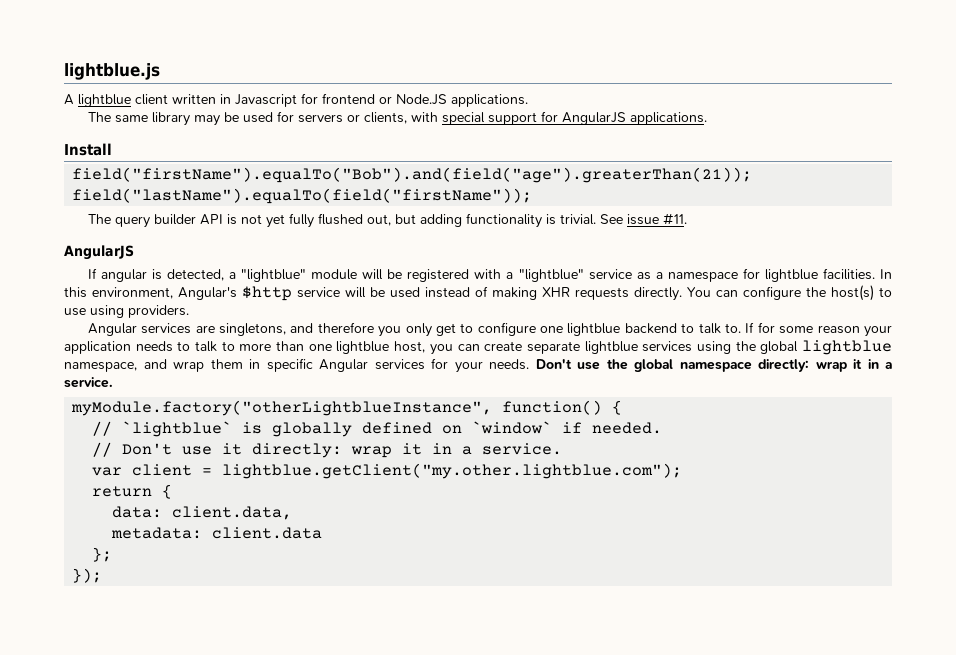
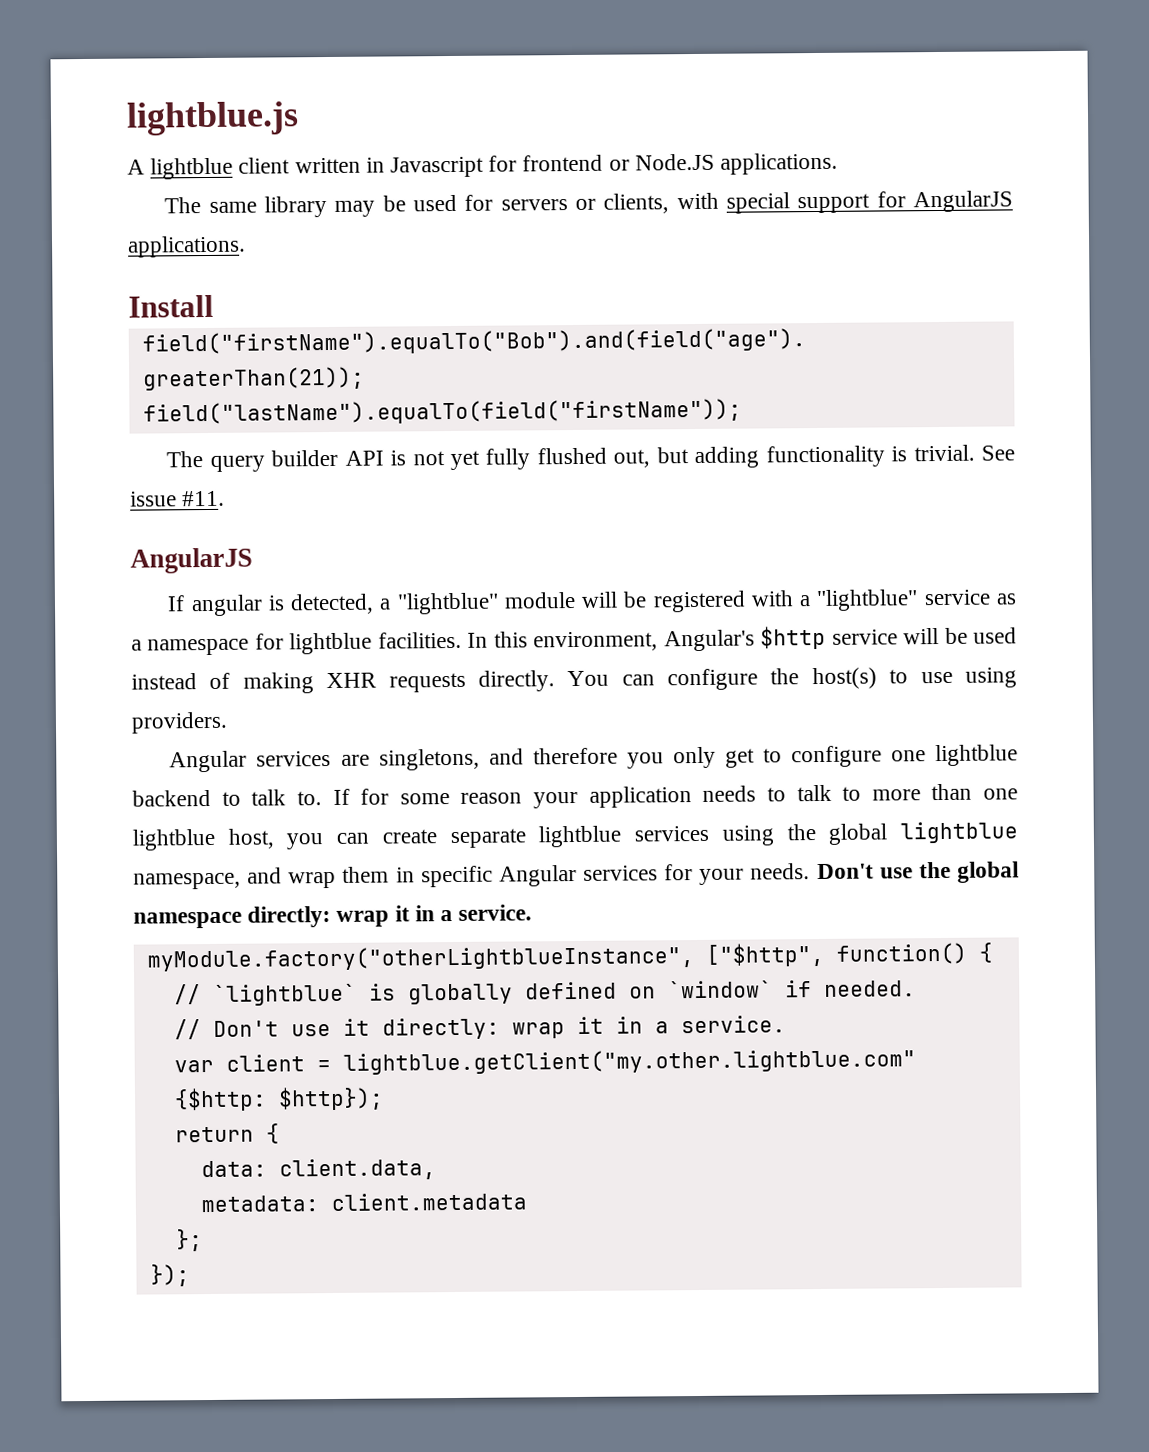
- myModule.factory("otherLightblueInstance", function() {
+ myModule.factory("otherLightblueInstance", ["$http", function() {
- var client = lightblue.getClient("my.other.lightblue.com");
+ var client = lightblue.getClient("my.other.lightblue.com" {$http: $http});
- metadata: client.data
+ metadata: client.metadata

